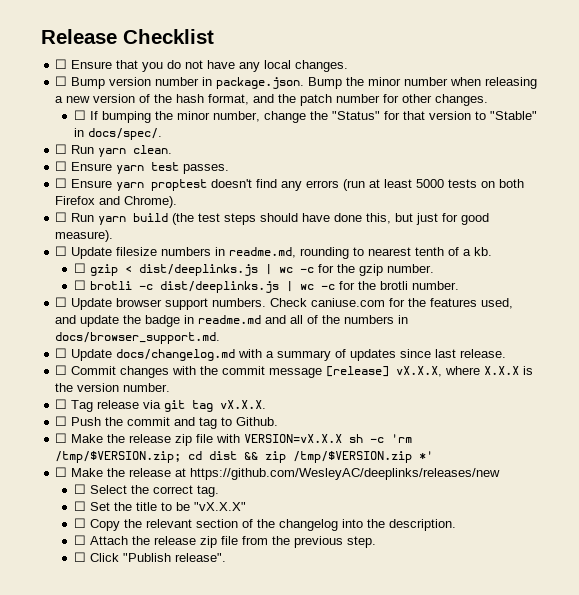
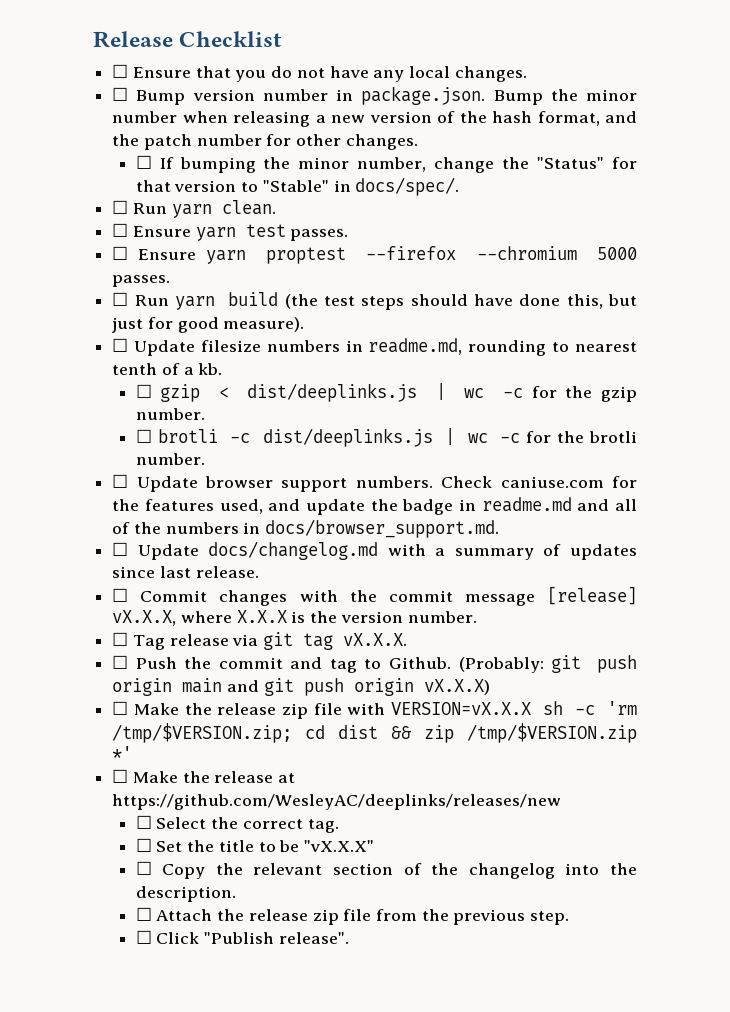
- ☐ Ensure yarn proptest doesn't find any errors (run at least 5000 tests on both Firefox and Chrome).
+ ☐ Ensure yarn proptest --firefox --chromium 5000 passes.
+ (Probably: git push origin main and git push origin vX.X.X)

